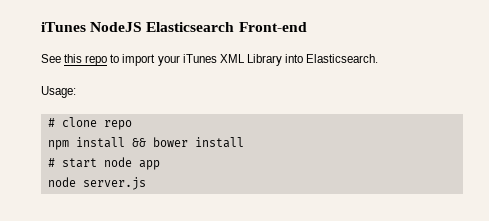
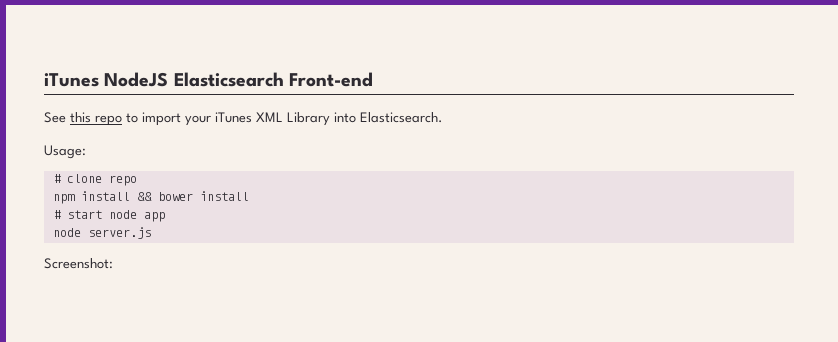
+ Screenshot:

